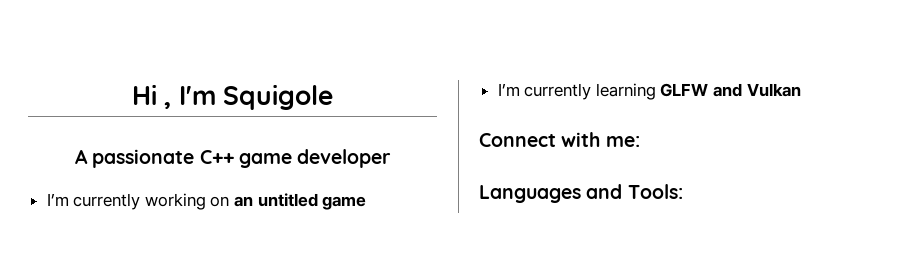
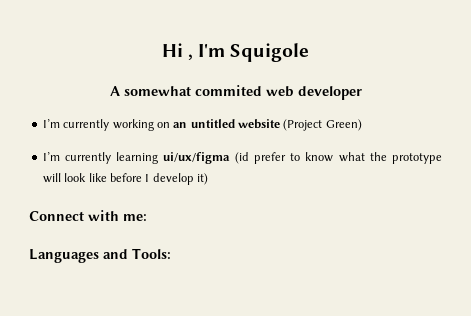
- A passionate C++ game developer
+ A somewhat commited web developer
- I’m currently working on an untitled game
+ I’m currently working on an untitled website (Project Green)
- I’m currently learning GLFW and Vulkan
+ I’m currently learning ui/ux/figma (id prefer to know what the prototype will look like before I develop it)

